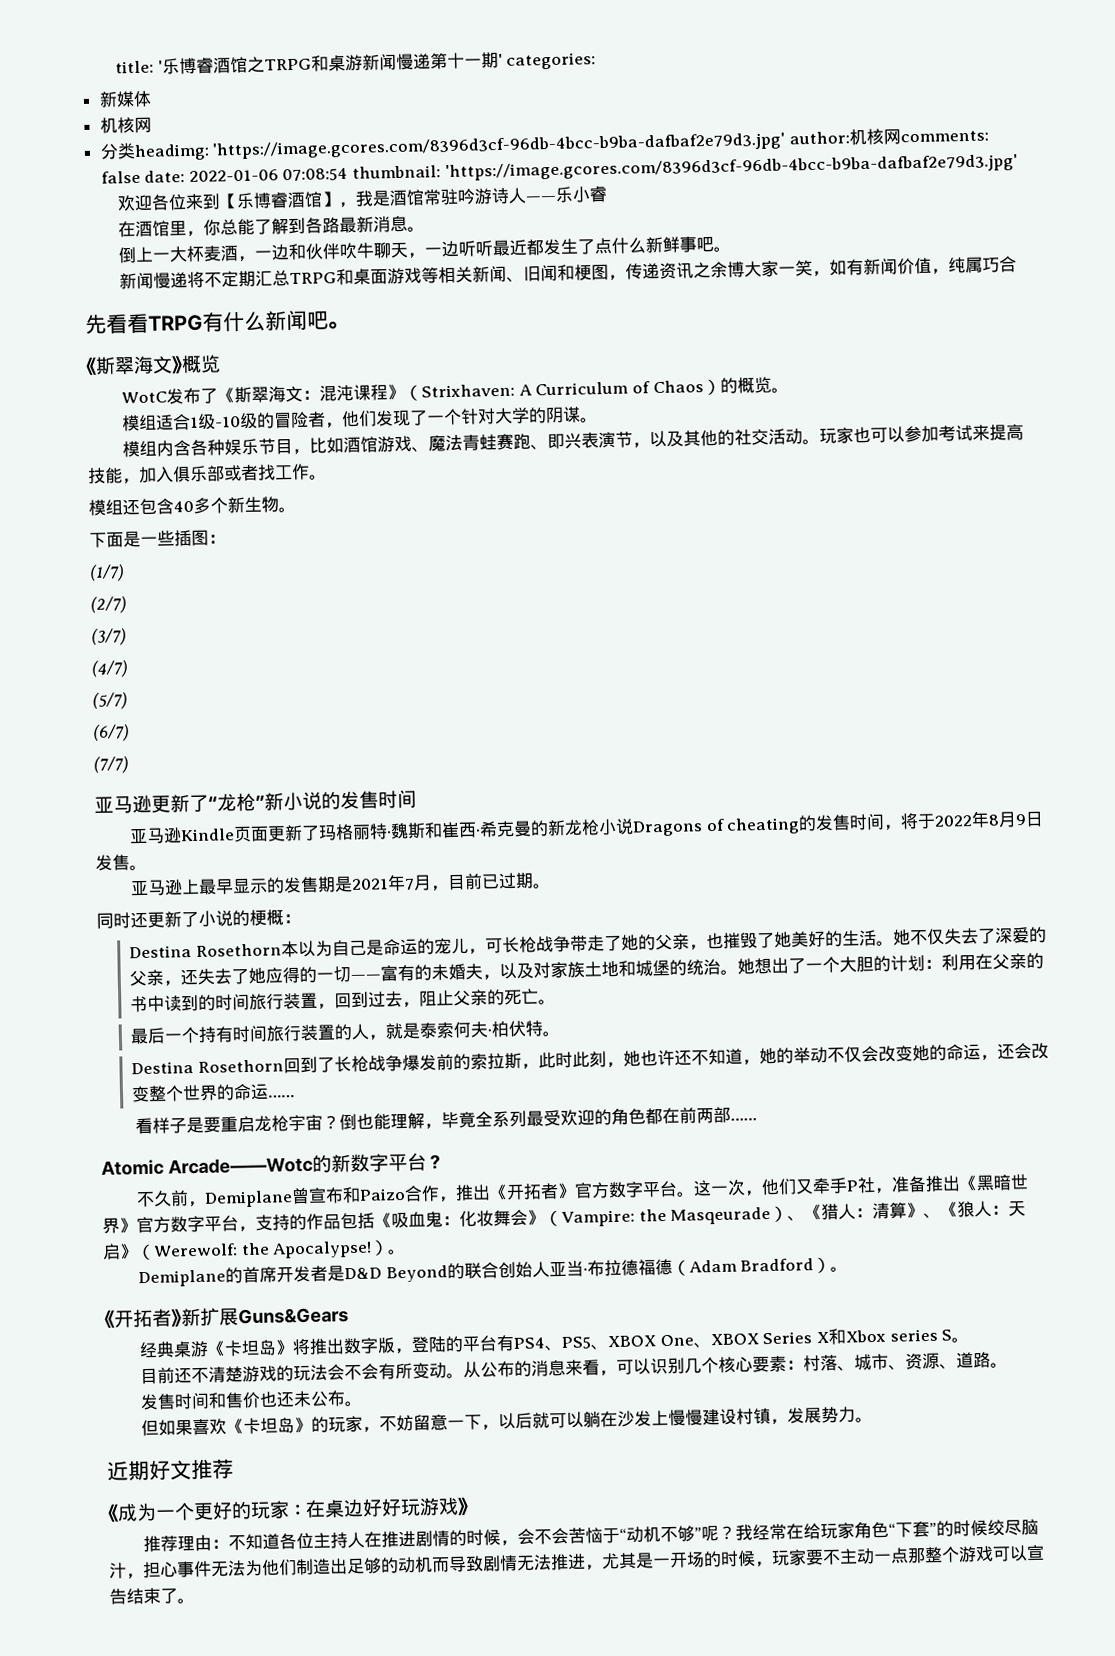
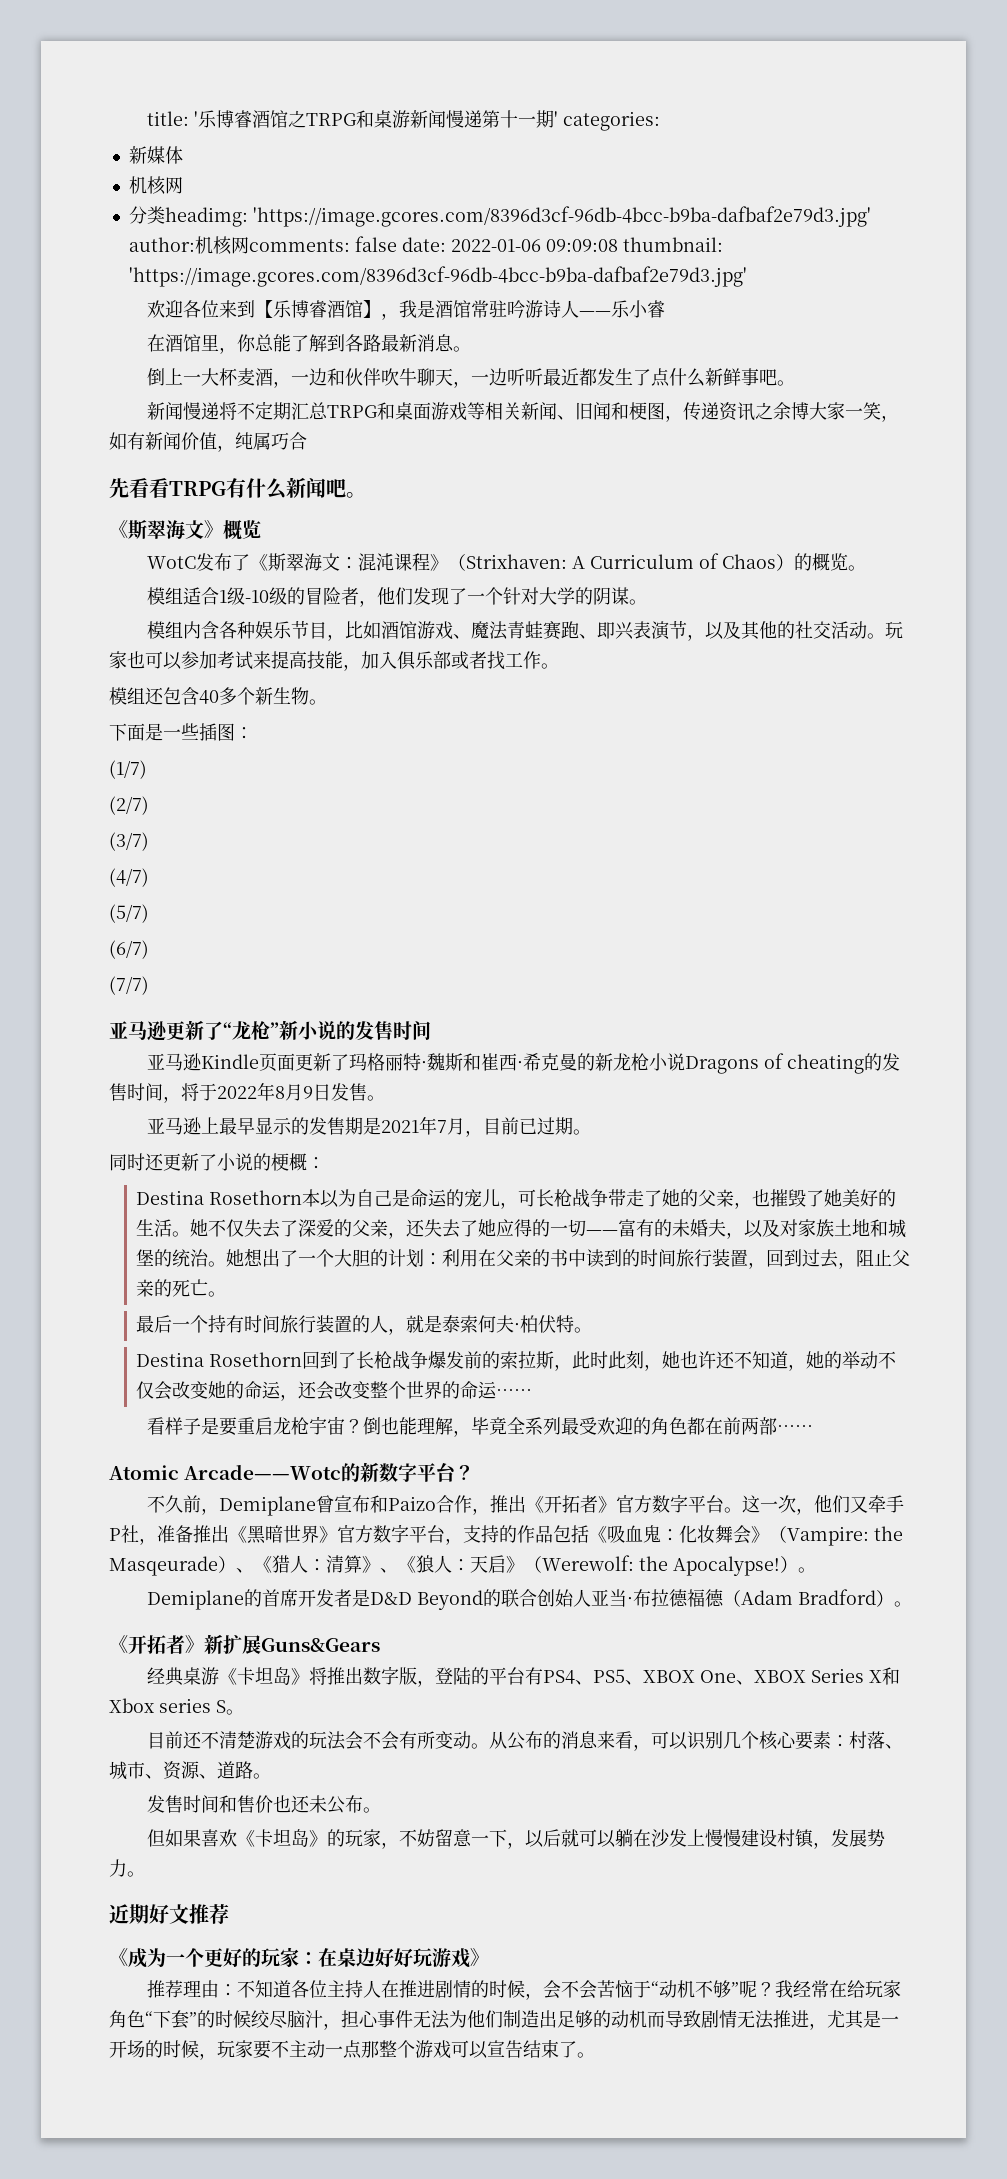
- 分类headimg: 'https://image.gcores.com/8396d3cf-96db-4bcc-b9ba-dafbaf2e79d3.jpg' author:机核网comments: false date: 2022-01-06 07:08:54 thumbnail: 'https://image.gcores.com/8396d3cf-96db-4bcc-b9ba-dafbaf2e79d3.jpg'
+ 分类headimg: 'https://image.gcores.com/8396d3cf-96db-4bcc-b9ba-dafbaf2e79d3.jpg' author:机核网comments: false date: 2022-01-06 09:09:08 thumbnail: 'https://image.gcores.com/8396d3cf-96db-4bcc-b9ba-dafbaf2e79d3.jpg'

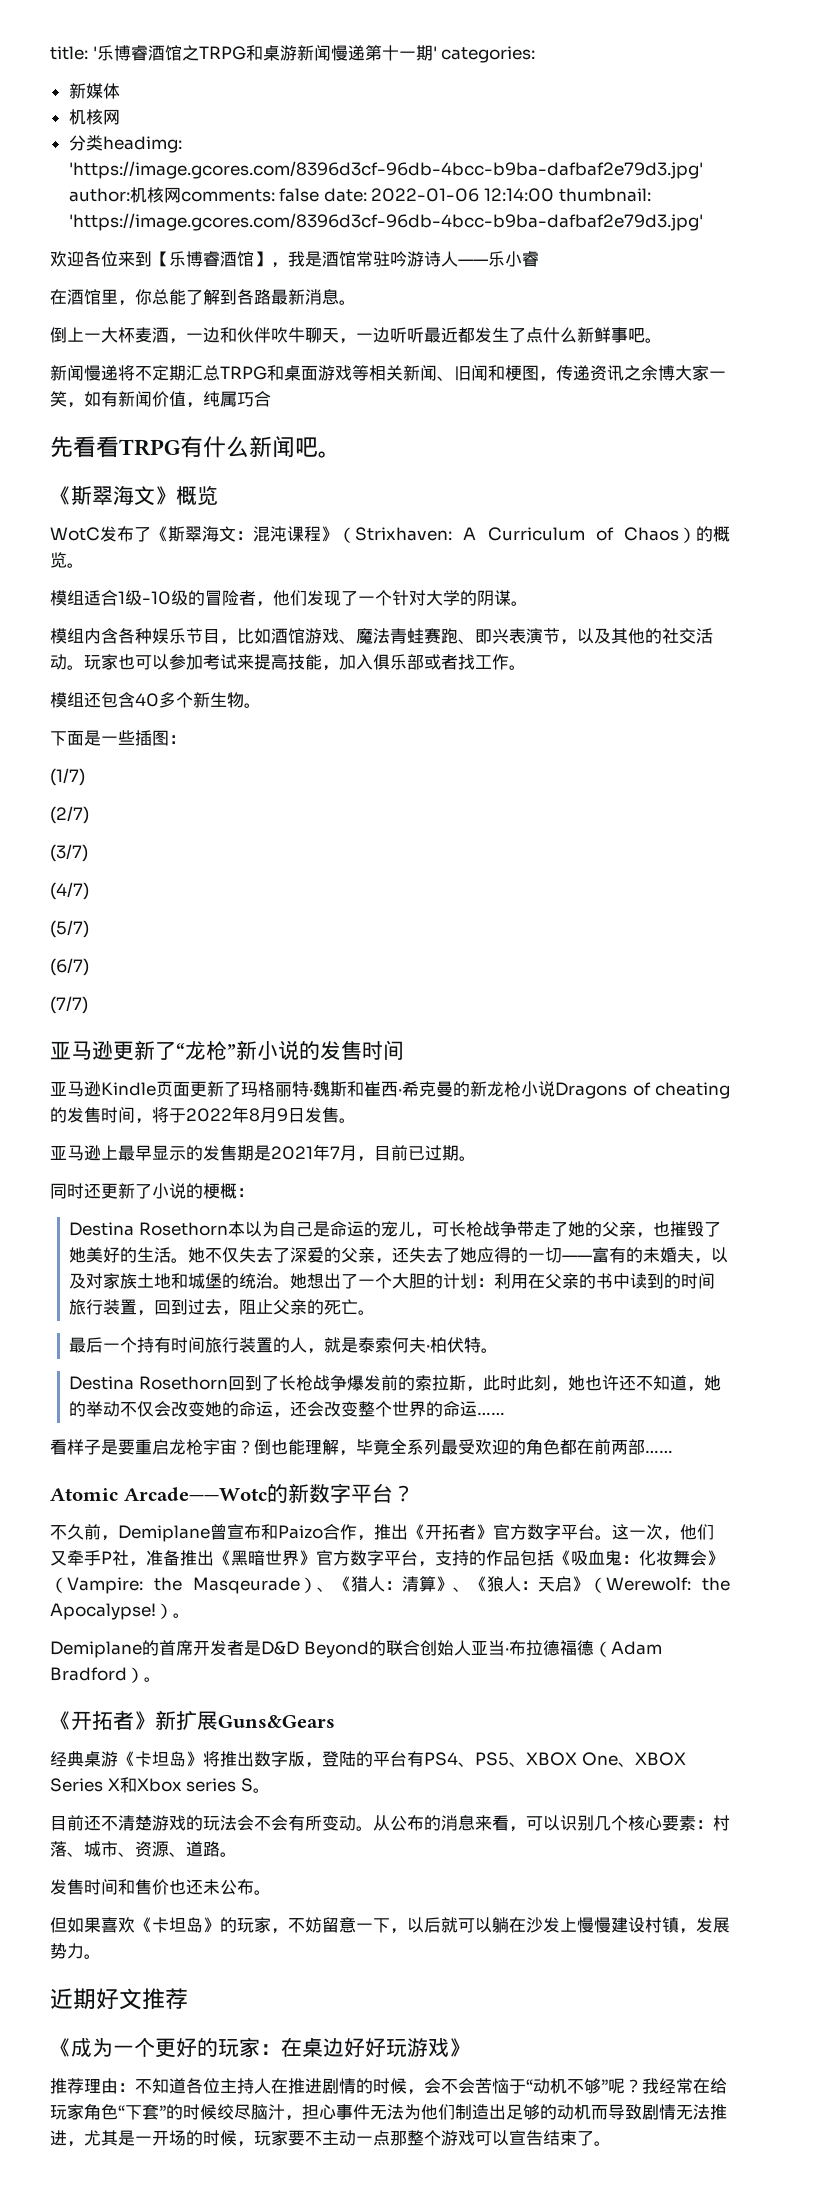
- 分类headimg: 'https://image.gcores.com/8396d3cf-96db-4bcc-b9ba-dafbaf2e79d3.jpg' author:机核网comments: false date: 2022-01-06 09:09:08 thumbnail: 'https://image.gcores.com/8396d3cf-96db-4bcc-b9ba-dafbaf2e79d3.jpg'
+ 分类headimg: 'https://image.gcores.com/8396d3cf-96db-4bcc-b9ba-dafbaf2e79d3.jpg' author:机核网comments: false date: 2022-01-06 12:14:00 thumbnail: 'https://image.gcores.com/8396d3cf-96db-4bcc-b9ba-dafbaf2e79d3.jpg'

